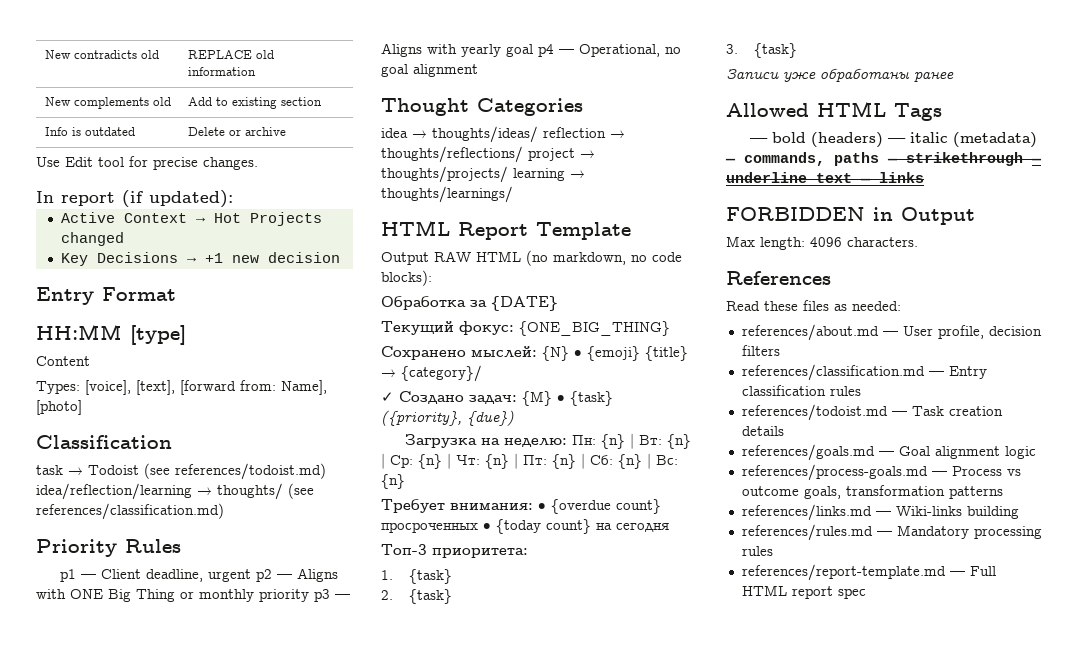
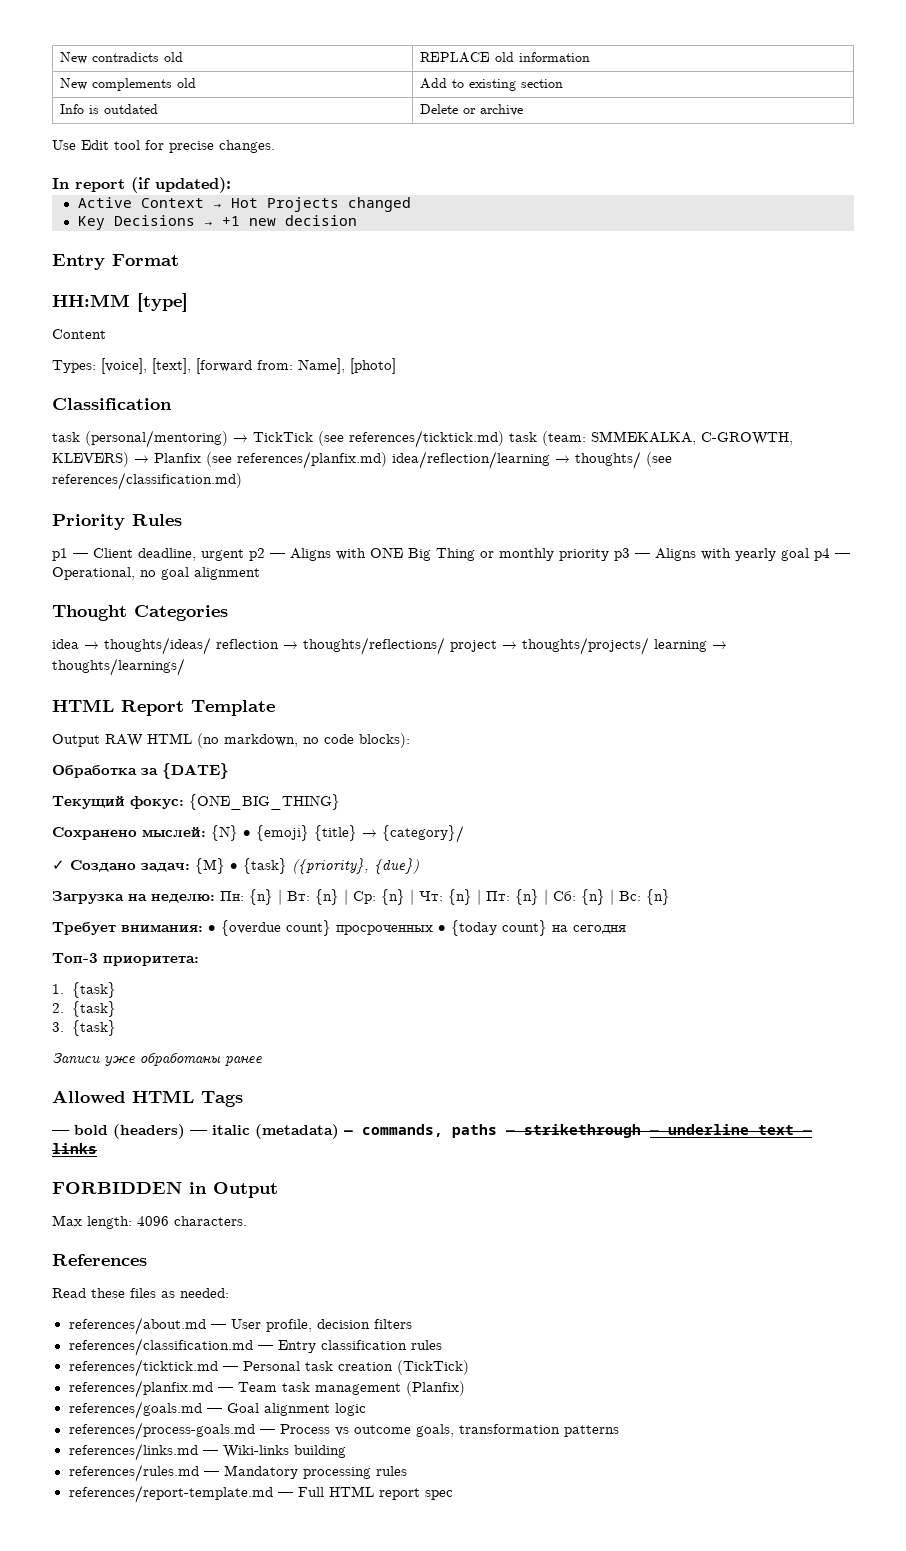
- task → Todoist (see references/todoist.md) idea/reflection/learning → thoughts/ (see references/classification.md)
+ task (personal/mentoring) → TickTick (see references/ticktick.md) task (team: SMMEKALKA, C-GROWTH, KLEVERS) → Planfix (see references/planfix.md) idea/reflection/learning → thoughts/ (see references/classification.md)
- references/todoist.md — Task creation details
+ references/ticktick.md — Personal task creation (TickTick)
+ references/planfix.md — Team task management (Planfix)

